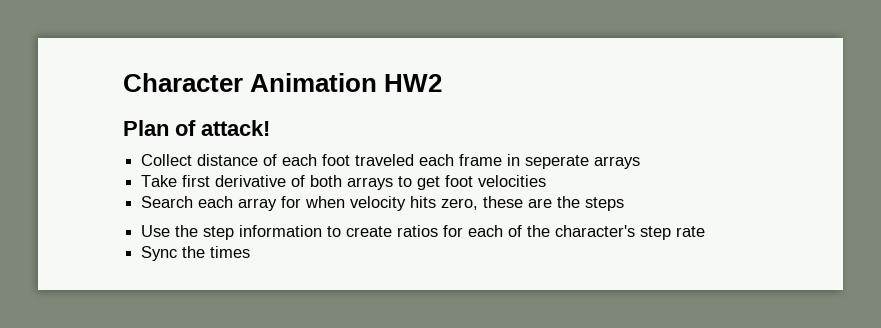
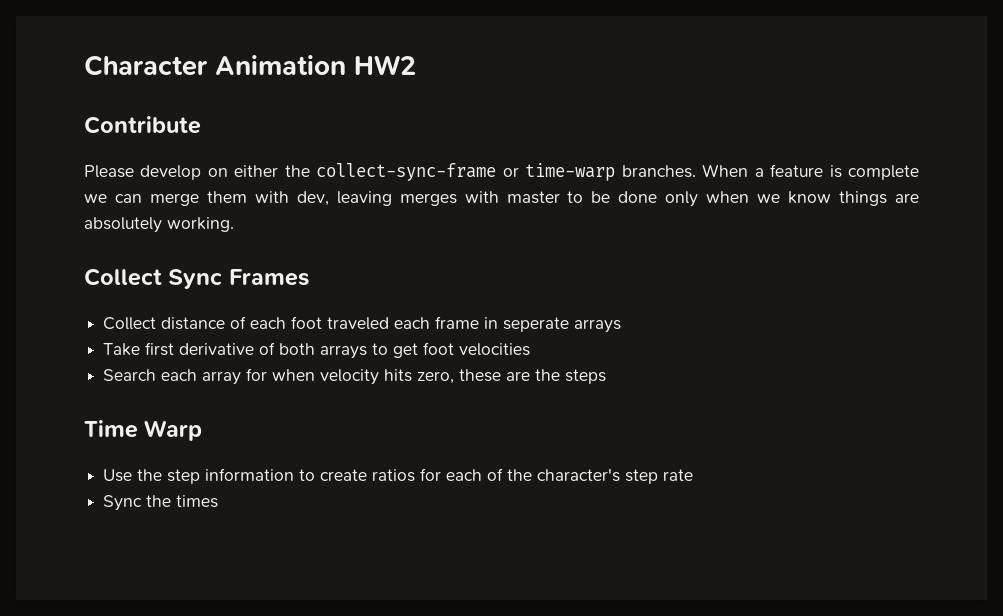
- Plan of attack!
+ Contribute
+ Please develop on either the collect-sync-frame or time-warp branches. When a feature is complete we can merge them with dev, leaving merges with master to be done only when we know things are absolutely working.
+ Collect Sync Frames
+ Time Warp

